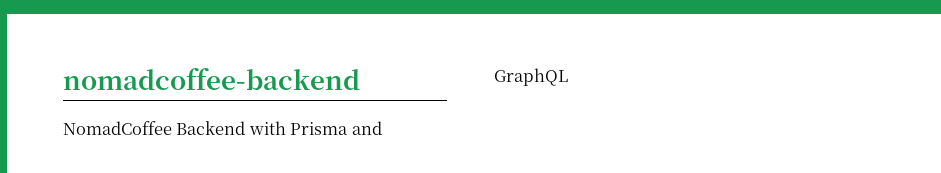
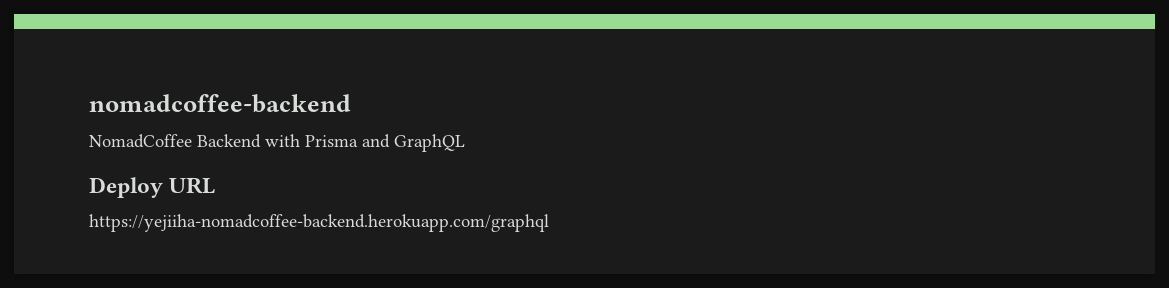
+ Deploy URL
+ https://yejiiha-nomadcoffee-backend.herokuapp.com/graphql

